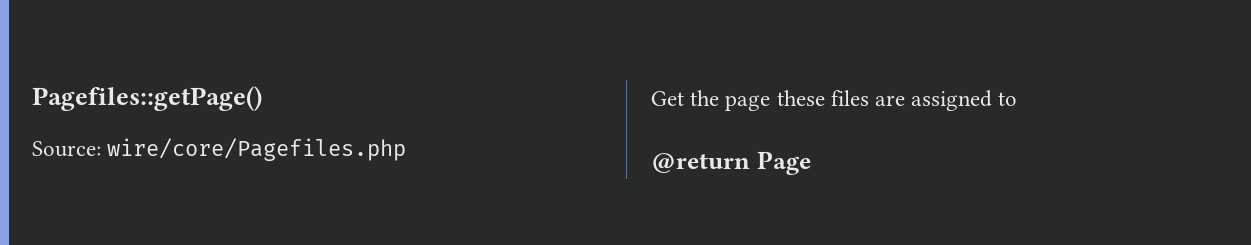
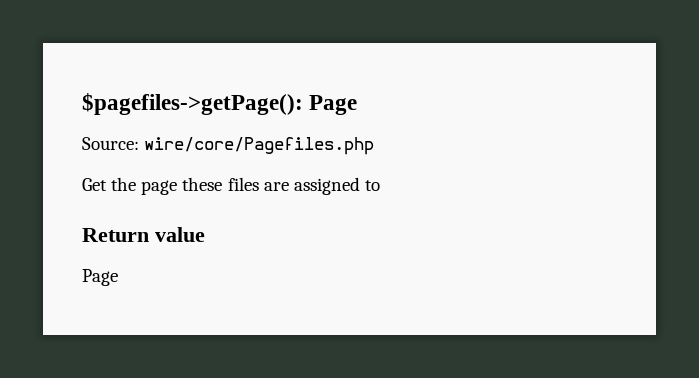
- Pagefiles::getPage()
+ $pagefiles->getPage(): Page
- @return Page
+ Return value
+ Page

